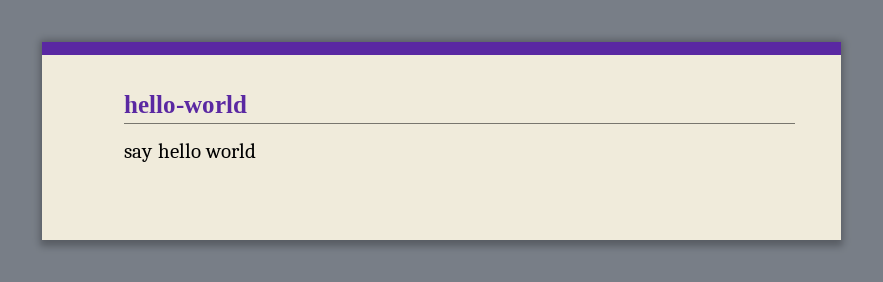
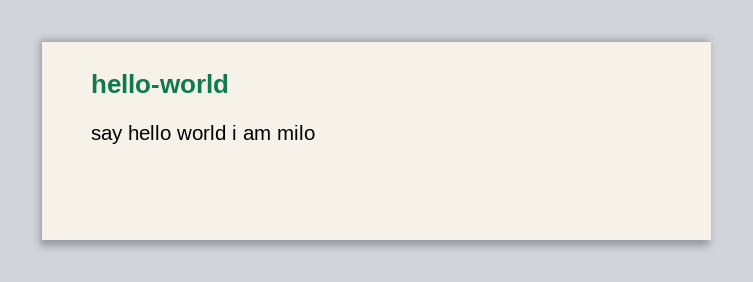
- say hello world
+ say hello world i am milo

